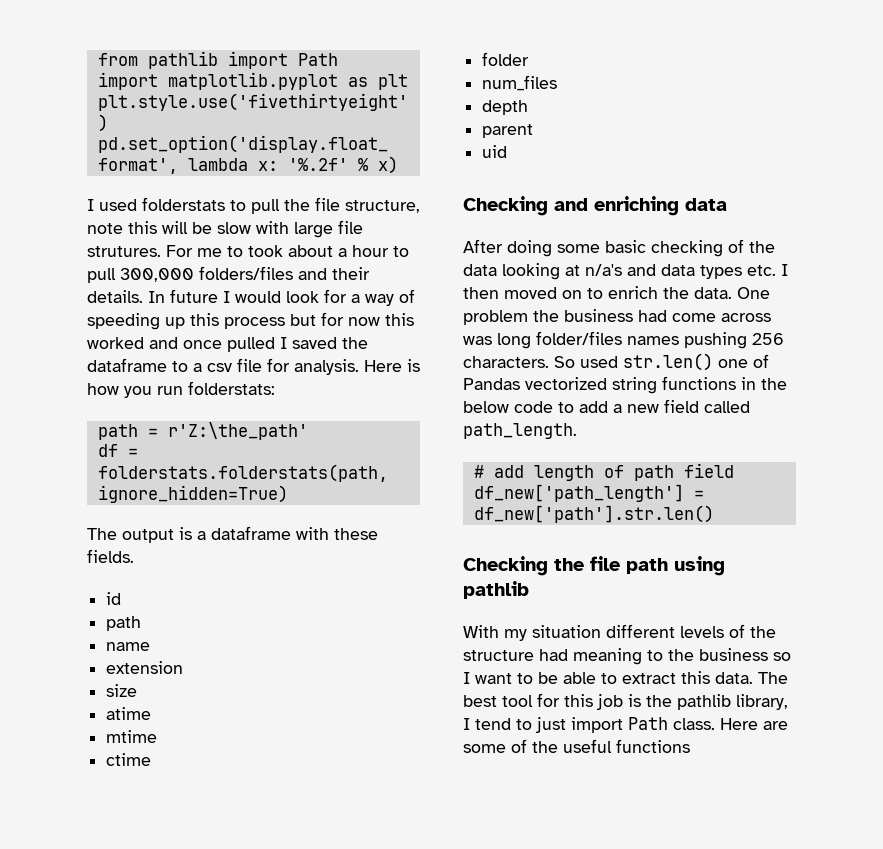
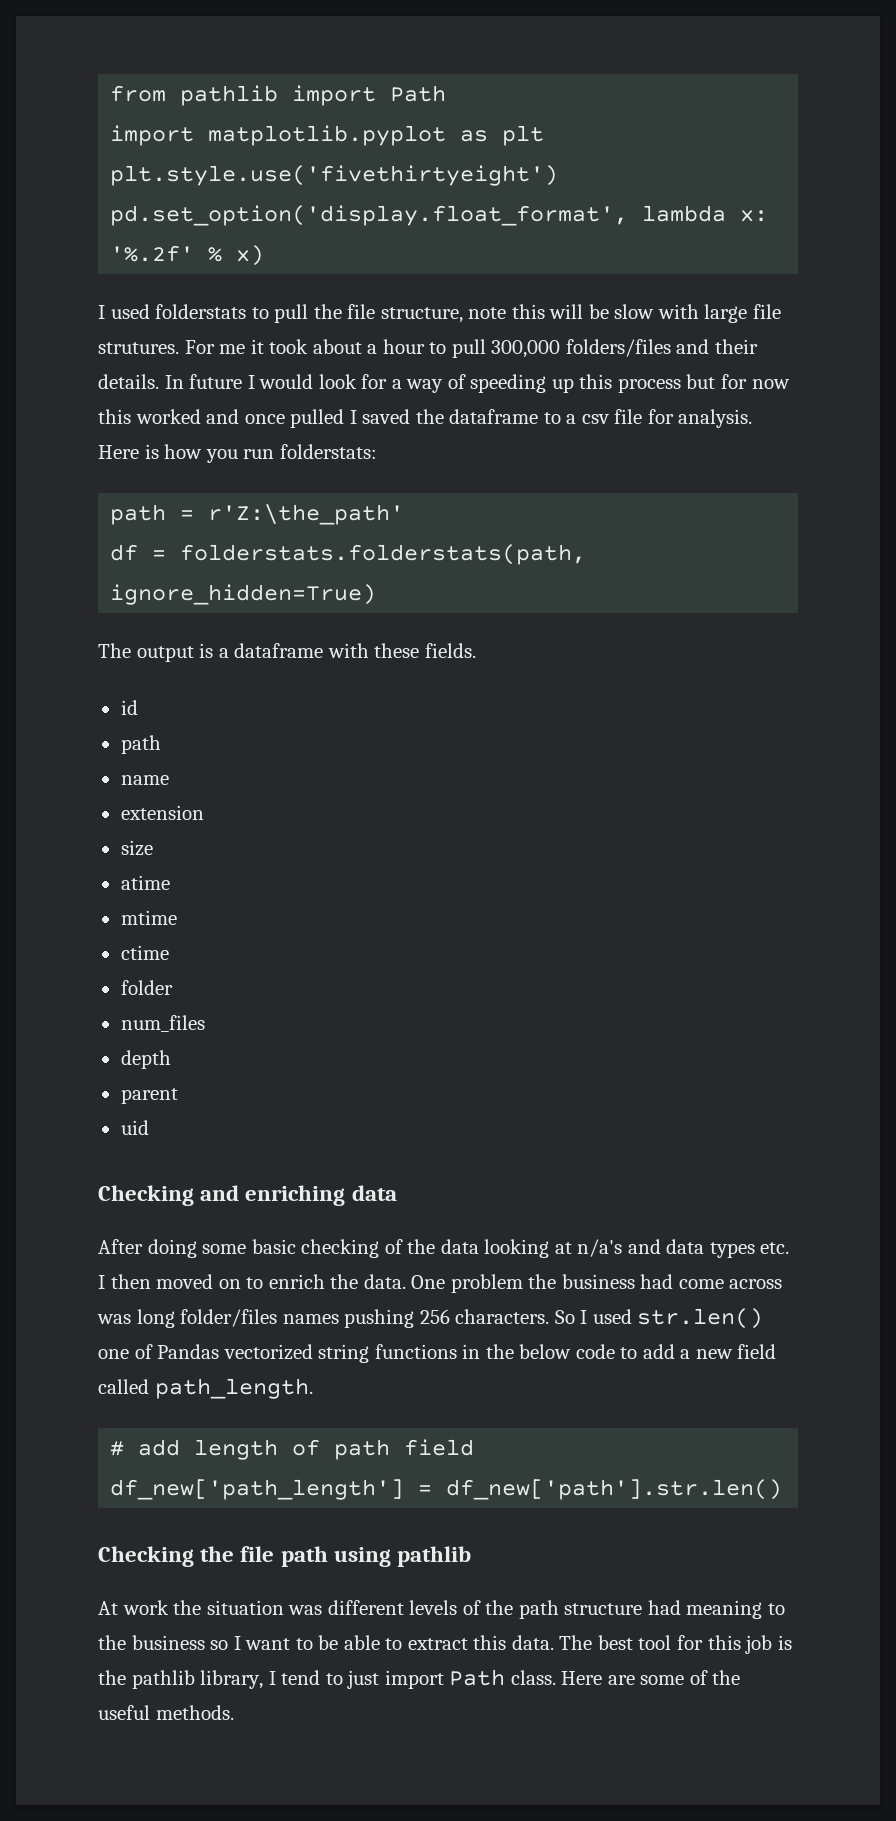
- For me to took about a hour to pull 300,000 folders/files and their details.
+ For me it took about a hour to pull 300,000 folders/files and their details.
- So used str.len() one of Pandas vectorized string functions in the below code to add a new field called path_length.
+ So I used str.len() one of Pandas vectorized string functions in the below code to add a new field called path_length.
- With my situation different levels of the structure had meaning to the business so I want to be able to extract this data.
+ At work the situation was different levels of the path structure had meaning to the business so I want to be able to extract this data.
- Here are some of the useful functions
+ Here are some of the useful methods.

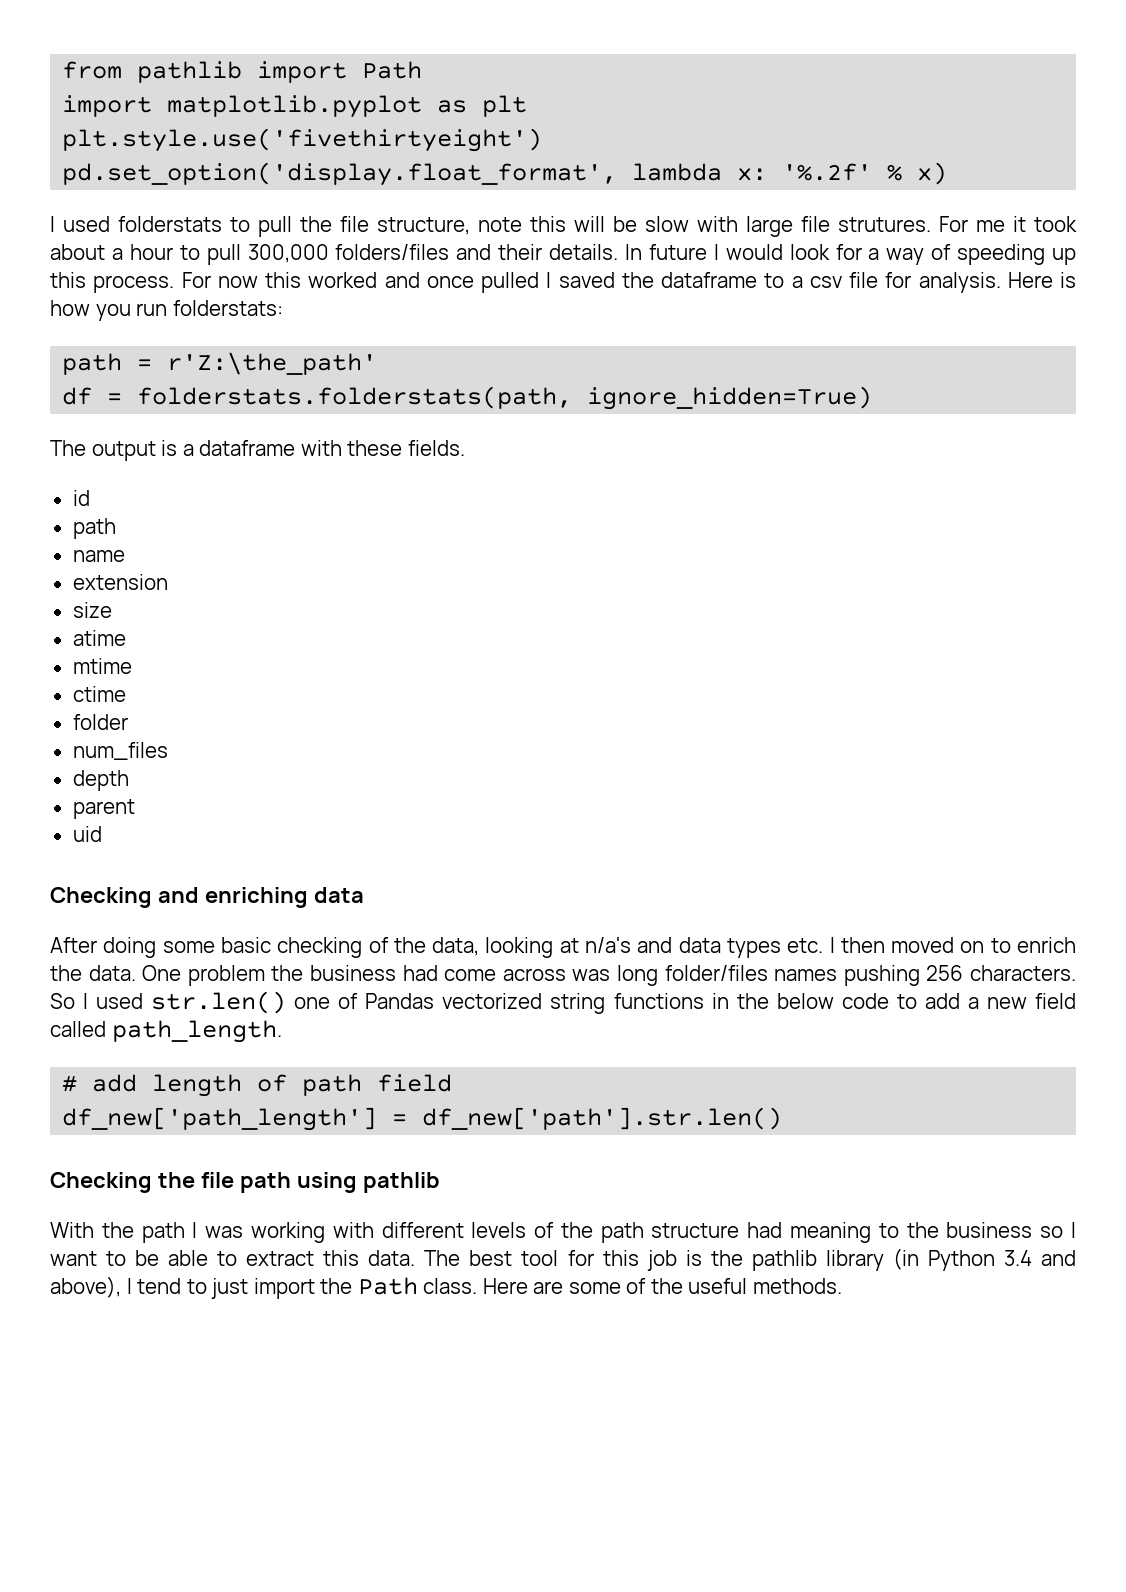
- In future I would look for a way of speeding up this process but for now this worked and once pulled I saved the dataframe to a csv file for analysis.
+ In future I would look for a way of speeding up this process. For now this worked and once pulled I saved the dataframe to a csv file for analysis.
- After doing some basic checking of the data looking at n/a's and data types etc. I then moved on to enrich the data.
+ After doing some basic checking of the data, looking at n/a's and data types etc. I then moved on to enrich the data.
- At work the situation was different levels of the path structure had meaning to the business so I want to be able to extract this data.
+ With the path I was working with different levels of the path structure had meaning to the business so I want to be able to extract this data.
- The best tool for this job is the pathlib library, I tend to just import Path class.
+ The best tool for this job is the pathlib library (in Python 3.4 and above), I tend to just import the Path class.

